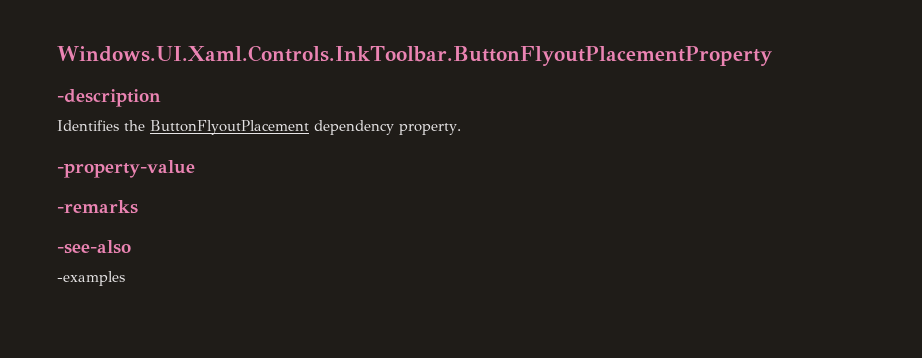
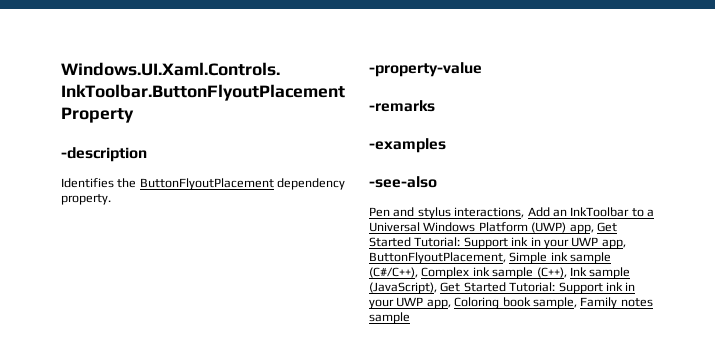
+ -examples
- -examples
+ Pen and stylus interactions, Add an InkToolbar to a Universal Windows Platform (UWP) app, Get Started Tutorial: Support ink in your UWP app, ButtonFlyoutPlacement, Simple ink sample (C#/C++), Complex ink sample (C++), Ink sample (JavaScript), Get Started Tutorial: Support ink in your UWP app, Coloring book sample, Family notes sample

